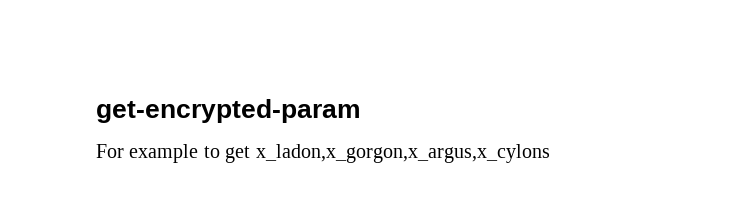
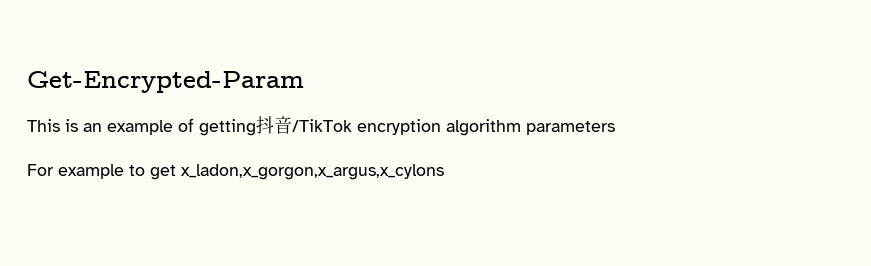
- get-encrypted-param
+ Get-Encrypted-Param
+ This is an example of getting抖音/TikTok encryption algorithm parameters

